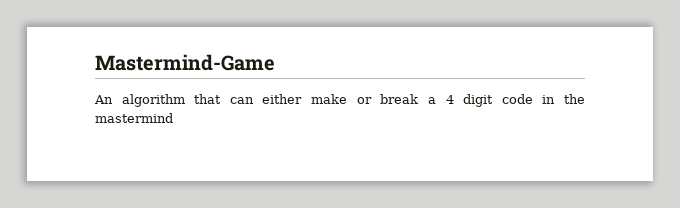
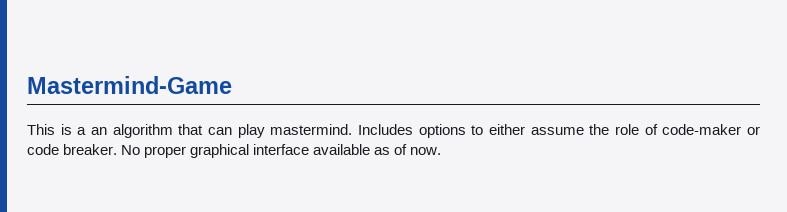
- An algorithm that can either make or break a 4 digit code in the mastermind
+ This is a an algorithm that can play mastermind. Includes options to either assume the role of code-maker or code breaker. No proper graphical interface available as of now.

